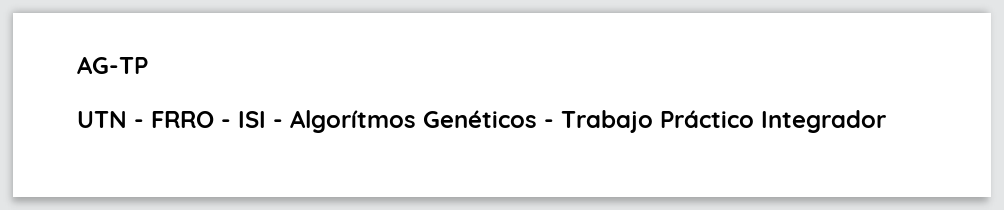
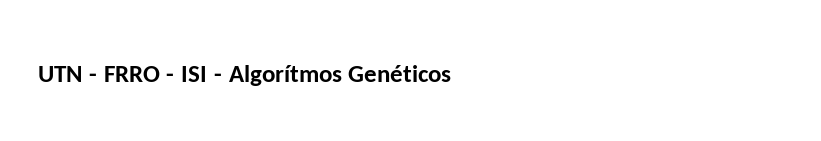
- AG-TP
- UTN - FRRO - ISI - Algorítmos Genéticos - Trabajo Práctico Integrador
+ UTN - FRRO - ISI - Algorítmos Genéticos

